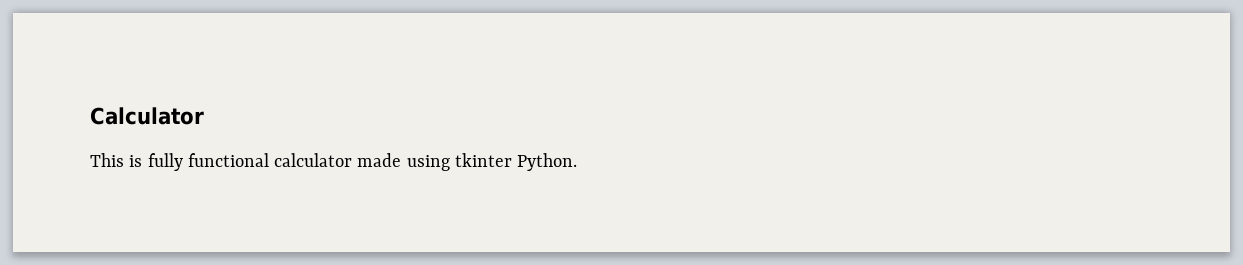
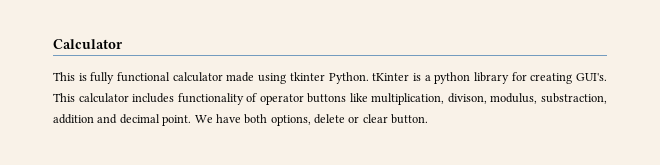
- This is fully functional calculator made using tkinter Python.
+ This is fully functional calculator made using tkinter Python. tKinter is a python library for creating GUI's. This calculator includes functionality of operator buttons like multiplication, divison, modulus, substraction, addition and decimal point. We have both options, delete or clear button.

